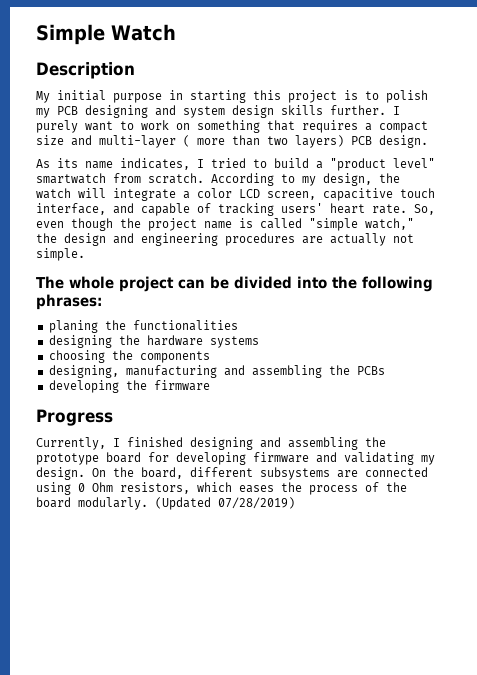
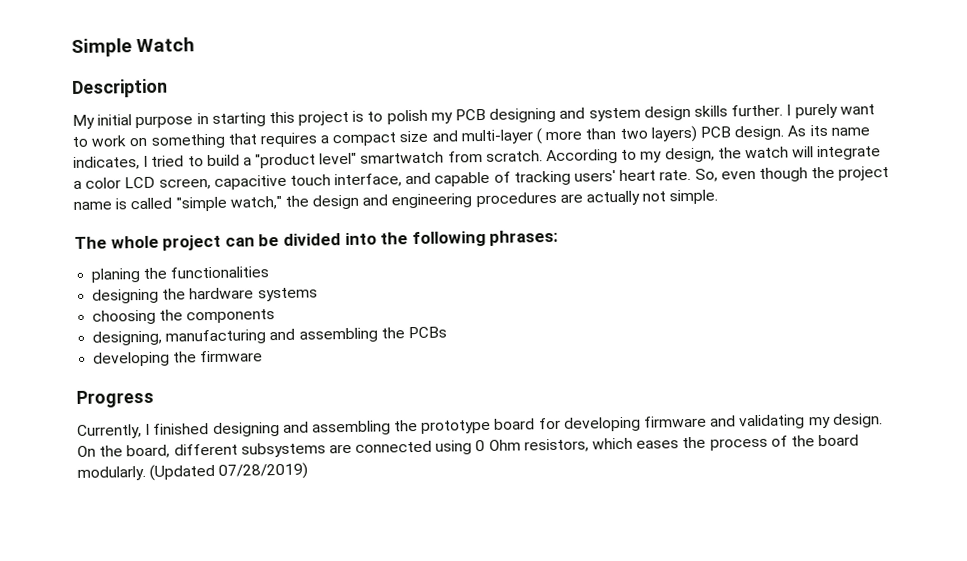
- I purely want to work on something that requires a compact size and multi-layer ( more than two layers) PCB design.
- As its name indicates, I tried to build a "product level" smartwatch from scratch.
+ I purely want to work on something that requires a compact size and multi-layer ( more than two layers) PCB design. As its name indicates, I tried to build a "product level" smartwatch from scratch.

